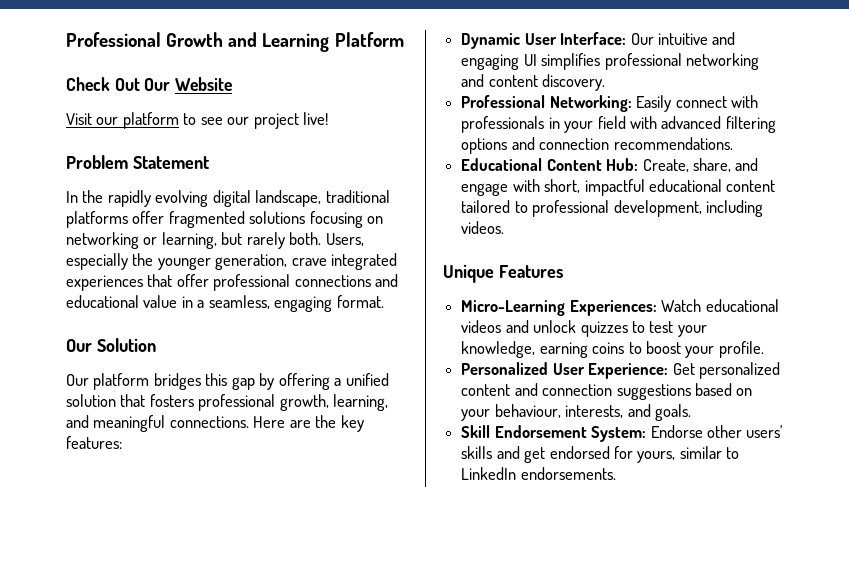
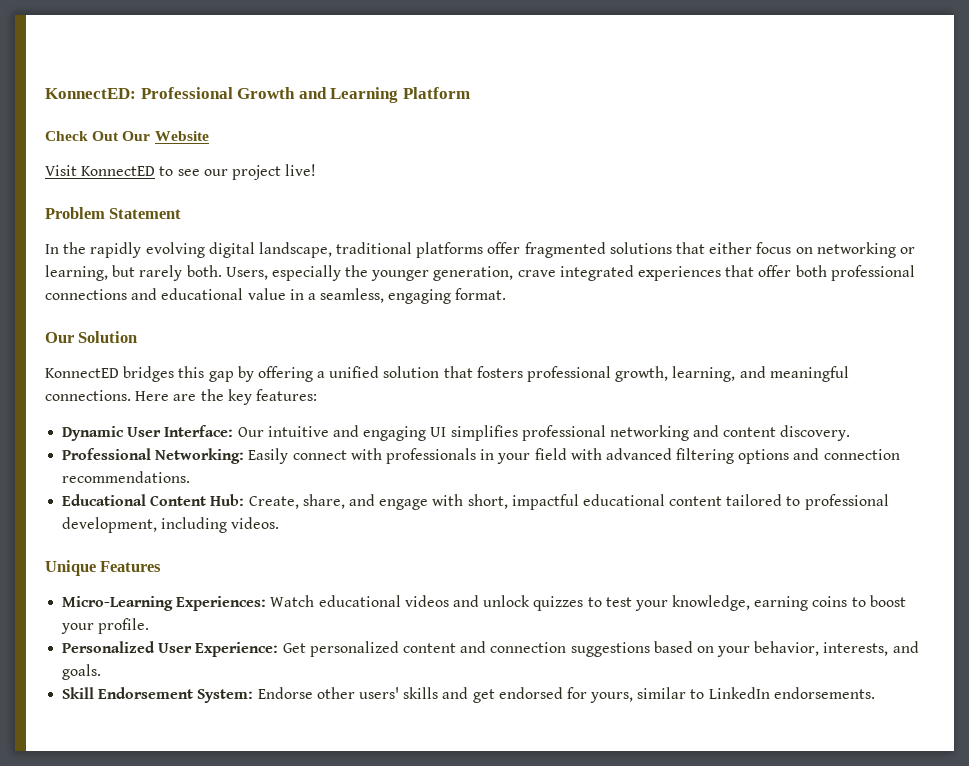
- Professional Growth and Learning Platform
+ KonnectED: Professional Growth and Learning Platform
- Visit our platform to see our project live!
+ Visit KonnectED to see our project live!
- In the rapidly evolving digital landscape, traditional platforms offer fragmented solutions focusing on networking or learning, but rarely both.
+ In the rapidly evolving digital landscape, traditional platforms offer fragmented solutions that either focus on networking or learning, but rarely both.
- Users, especially the younger generation, crave integrated experiences that offer professional connections and educational value in a seamless, engaging format.
+ Users, especially the younger generation, crave integrated experiences that offer both professional connections and educational value in a seamless, engaging format.
- Our platform bridges this gap by offering a unified solution that fosters professional growth, learning, and meaningful connections.
+ KonnectED bridges this gap by offering a unified solution that fosters professional growth, learning, and meaningful connections.
- Personalized User Experience: Get personalized content and connection suggestions based on your behaviour, interests, and goals.
+ Personalized User Experience: Get personalized content and connection suggestions based on your behavior, interests, and goals.

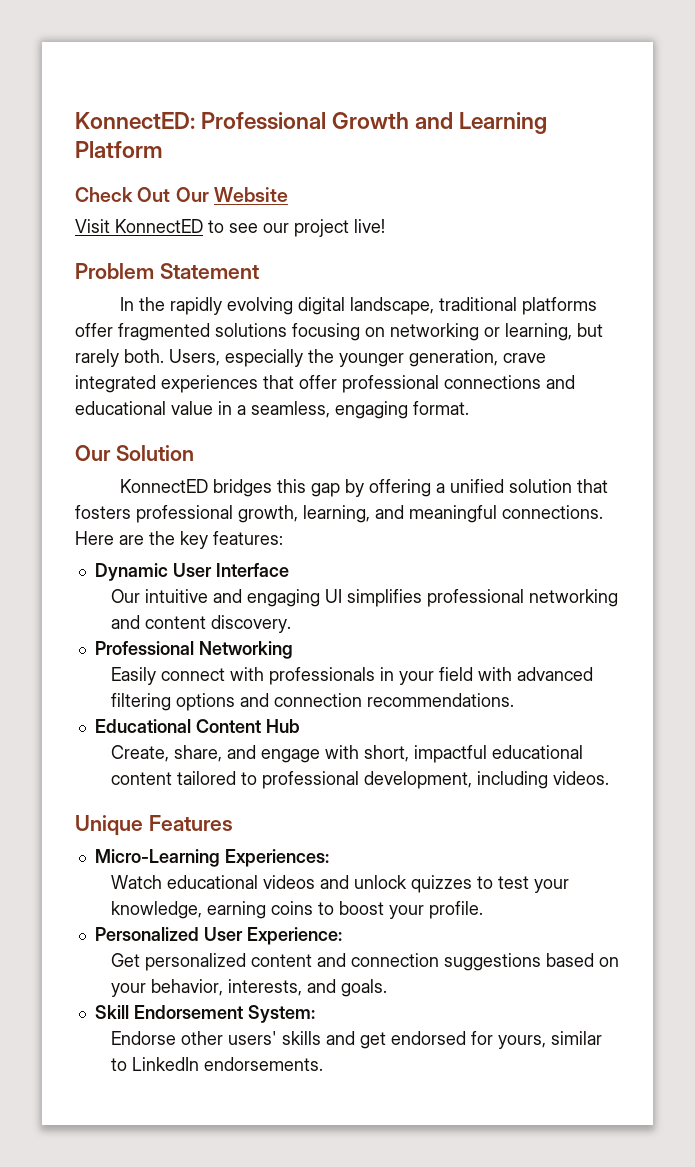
- In the rapidly evolving digital landscape, traditional platforms offer fragmented solutions that either focus on networking or learning, but rarely both.
+ In the rapidly evolving digital landscape, traditional platforms offer fragmented solutions focusing on networking or learning, but rarely both.
- Users, especially the younger generation, crave integrated experiences that offer both professional connections and educational value in a seamless, engaging format.
+ Users, especially the younger generation, crave integrated experiences that offer professional connections and educational value in a seamless, engaging format.
- Dynamic User Interface: Our intuitive and engaging UI simplifies professional networking and content discovery.
+ Dynamic User Interface
+ Our intuitive and engaging UI simplifies professional networking and content discovery.
- Professional Networking: Easily connect with professionals in your field with advanced filtering options and connection recommendations.
+ Professional Networking
+ Easily connect with professionals in your field with advanced filtering options and connection recommendations.
- Educational Content Hub: Create, share, and engage with short, impactful educational content tailored to professional development, including videos.
+ Educational Content Hub
+ Create, share, and engage with short, impactful educational content tailored to professional development, including videos.
- Micro-Learning Experiences: Watch educational videos and unlock quizzes to test your knowledge, earning coins to boost your profile.
+ Micro-Learning Experiences:
+ Watch educational videos and unlock quizzes to test your knowledge, earning coins to boost your profile.
- Personalized User Experience: Get personalized content and connection suggestions based on your behavior, interests, and goals.
+ Personalized User Experience:
+ Get personalized content and connection suggestions based on your behavior, interests, and goals.
- Skill Endorsement System: Endorse other users' skills and get endorsed for yours, similar to LinkedIn endorsements.
+ Skill Endorsement System:
+ Endorse other users' skills and get endorsed for yours, similar to LinkedIn endorsements.

